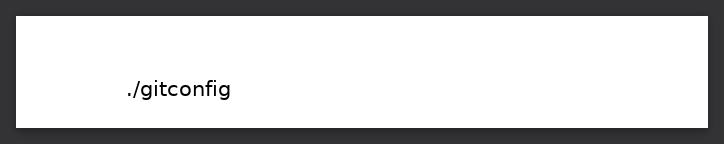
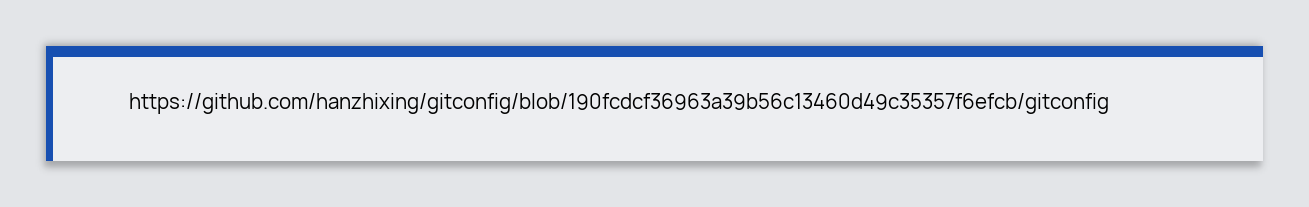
- ./gitconfig
+ https://github.com/hanzhixing/gitconfig/blob/190fcdcf36963a39b56c13460d49c35357f6efcb/gitconfig

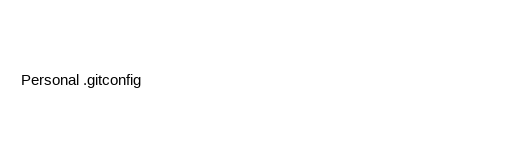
- https://github.com/hanzhixing/gitconfig/blob/190fcdcf36963a39b56c13460d49c35357f6efcb/gitconfig
+ Personal .gitconfig

